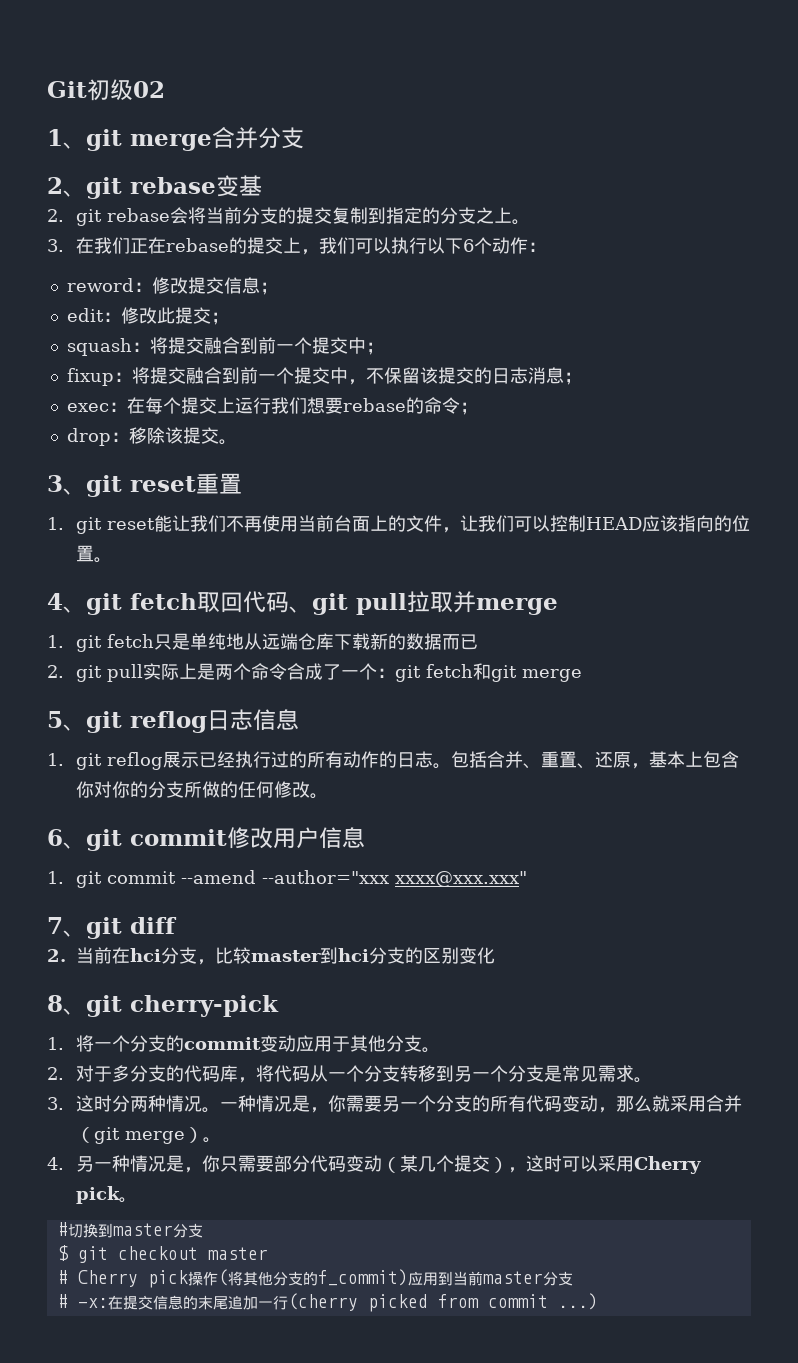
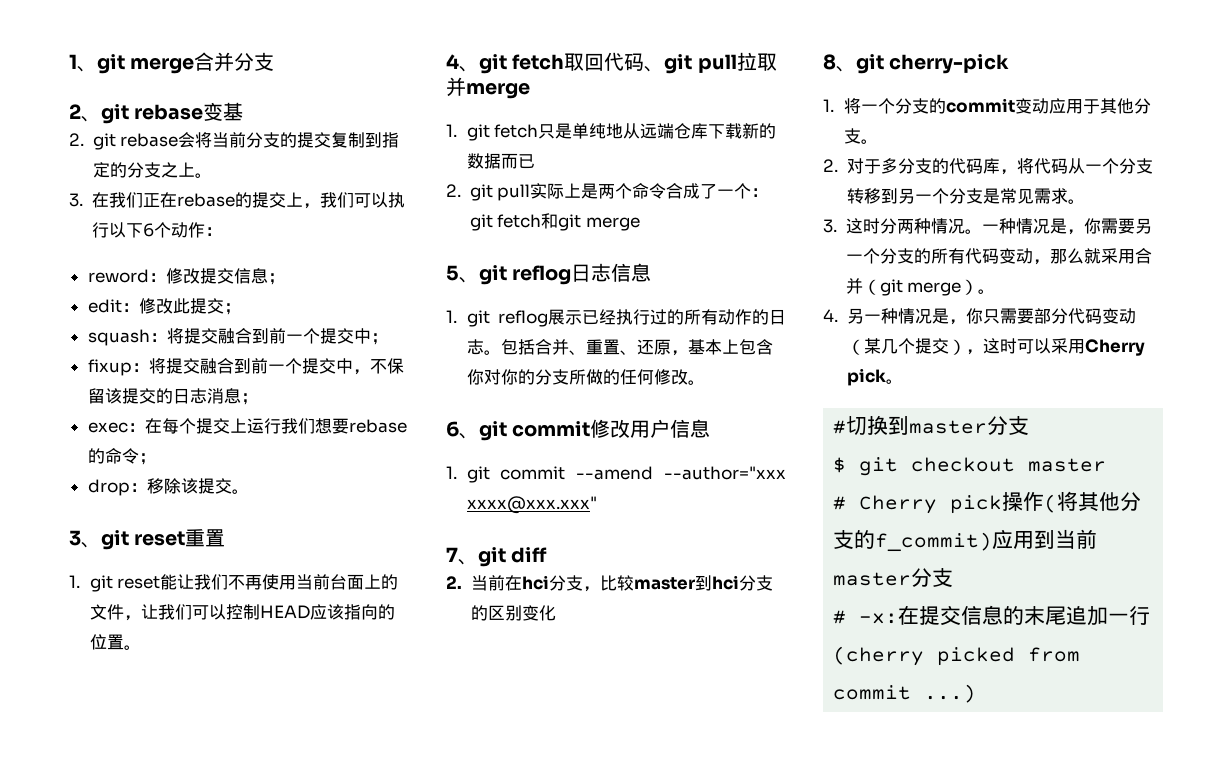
- Git初级02

